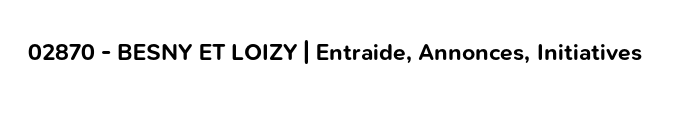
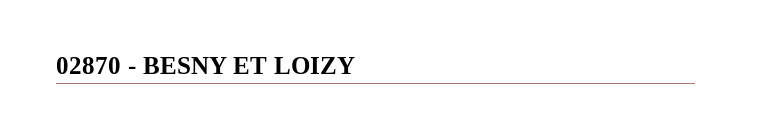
- 02870 - BESNY ET LOIZY | Entraide, Annonces, Initiatives
+ 02870 - BESNY ET LOIZY

